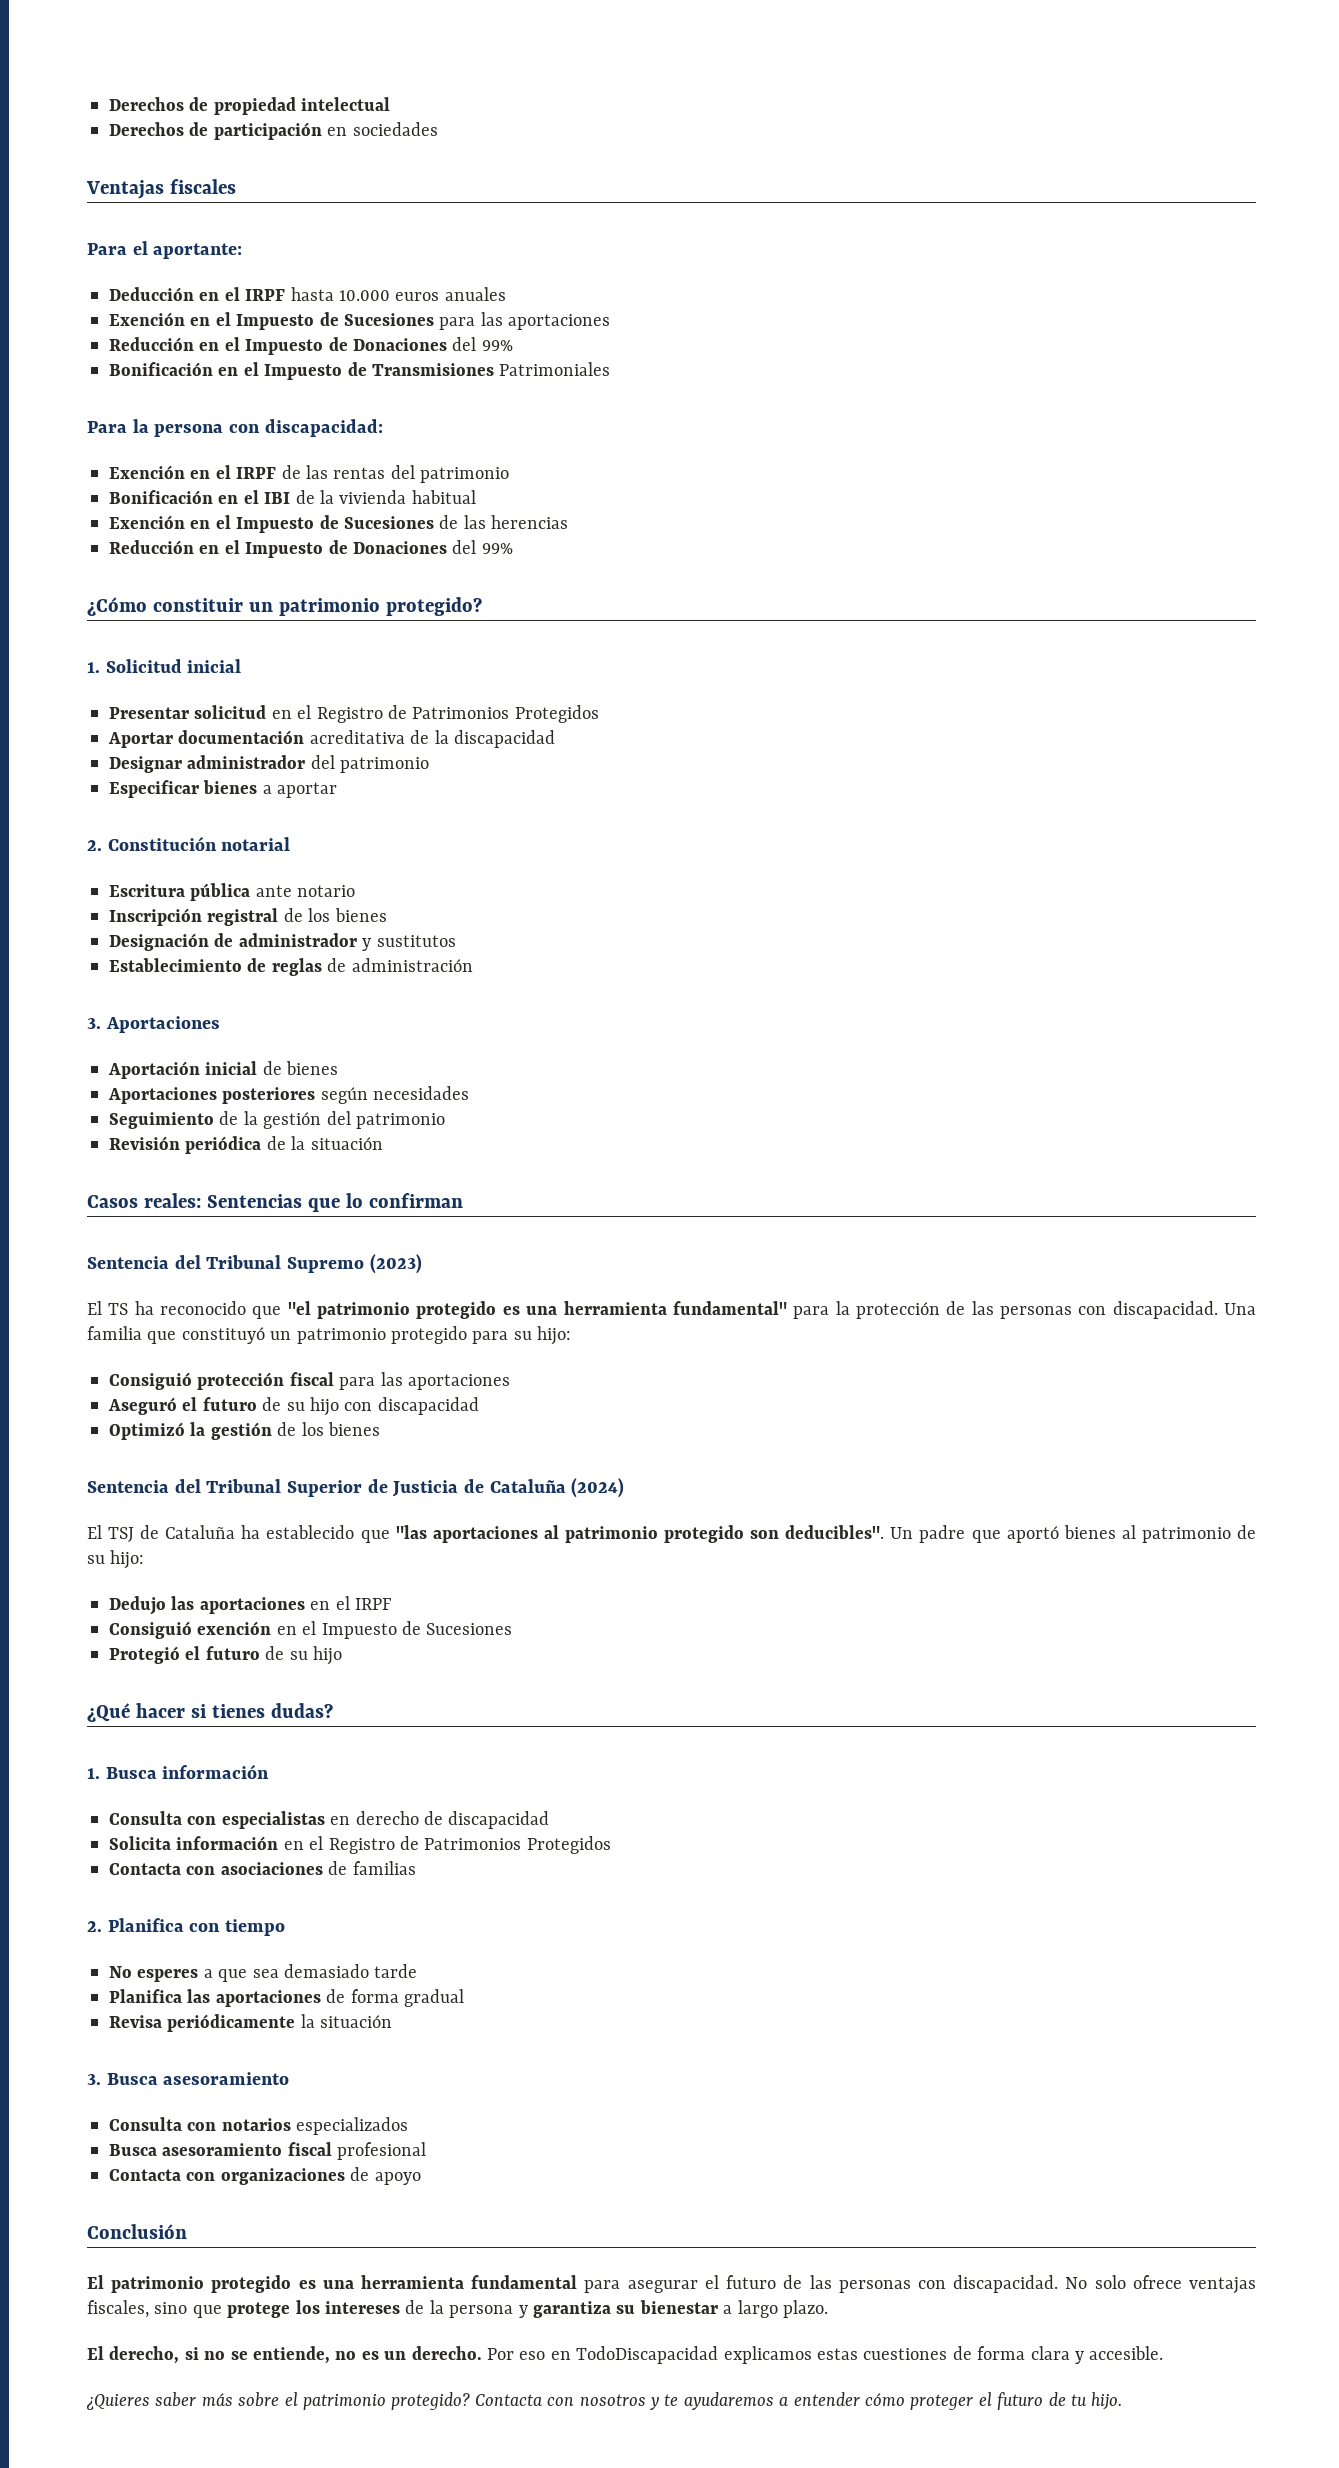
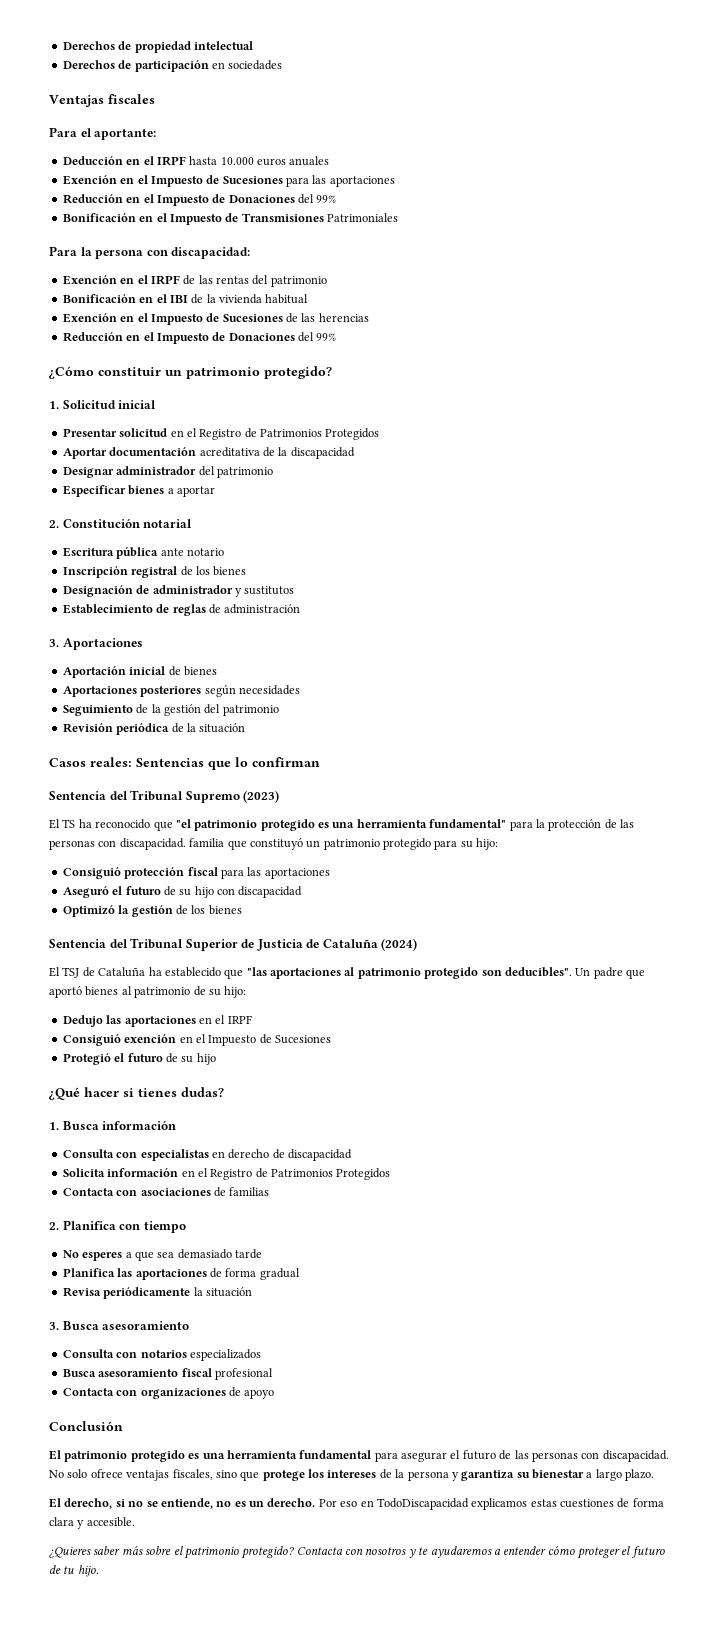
- El TS ha reconocido que "el patrimonio protegido es una herramienta fundamental" para la protección de las personas con discapacidad. Una familia que constituyó un patrimonio protegido para su hijo:
+ El TS ha reconocido que "el patrimonio protegido es una herramienta fundamental" para la protección de las personas con discapacidad. familia que constituyó un patrimonio protegido para su hijo:

